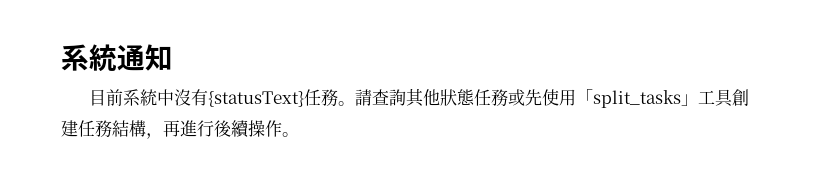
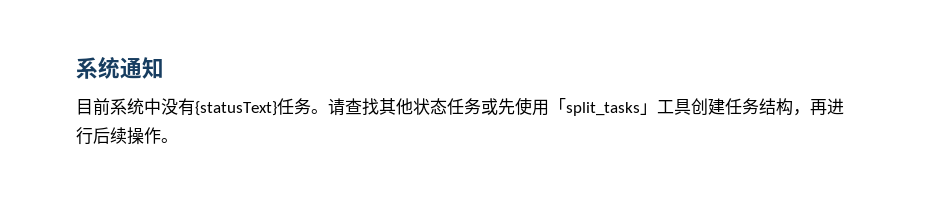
- 系統通知
+ 系统通知
- 目前系統中沒有{statusText}任務。請查詢其他狀態任務或先使用「split_tasks」工具創建任務結構，再進行後續操作。
+ 目前系统中没有{statusText}任务。请查找其他状态任务或先使用「split_tasks」工具创建任务结构，再进行后续操作。

